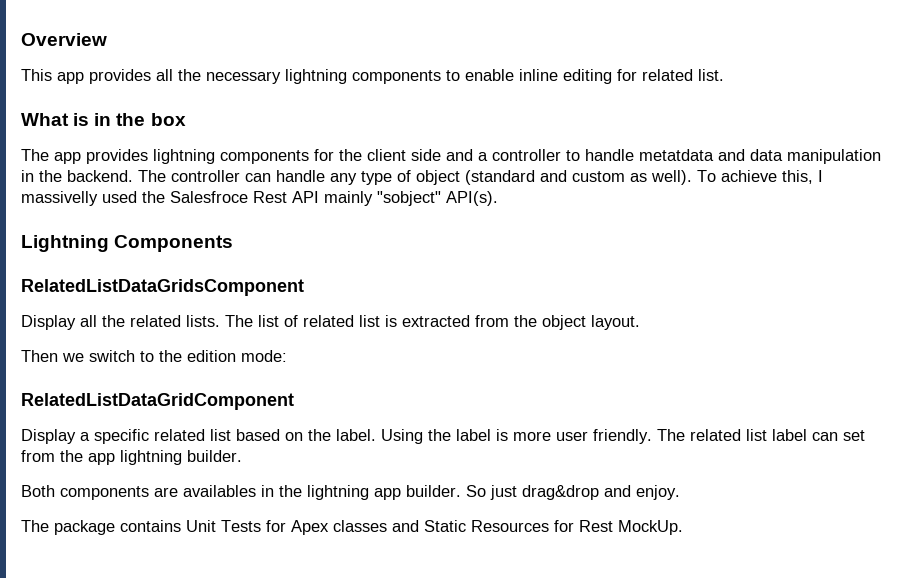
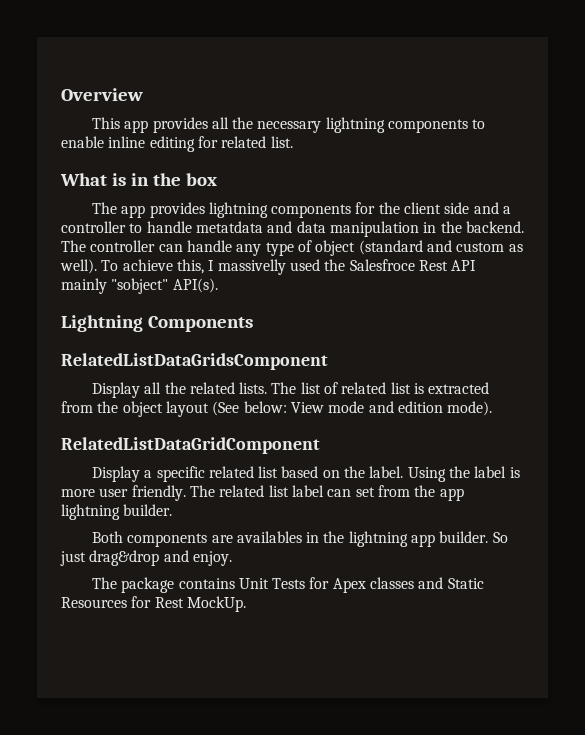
- The list of related list is extracted from the object layout.
- Then we switch to the edition mode:
+ The list of related list is extracted from the object layout (See below: View mode and edition mode).

